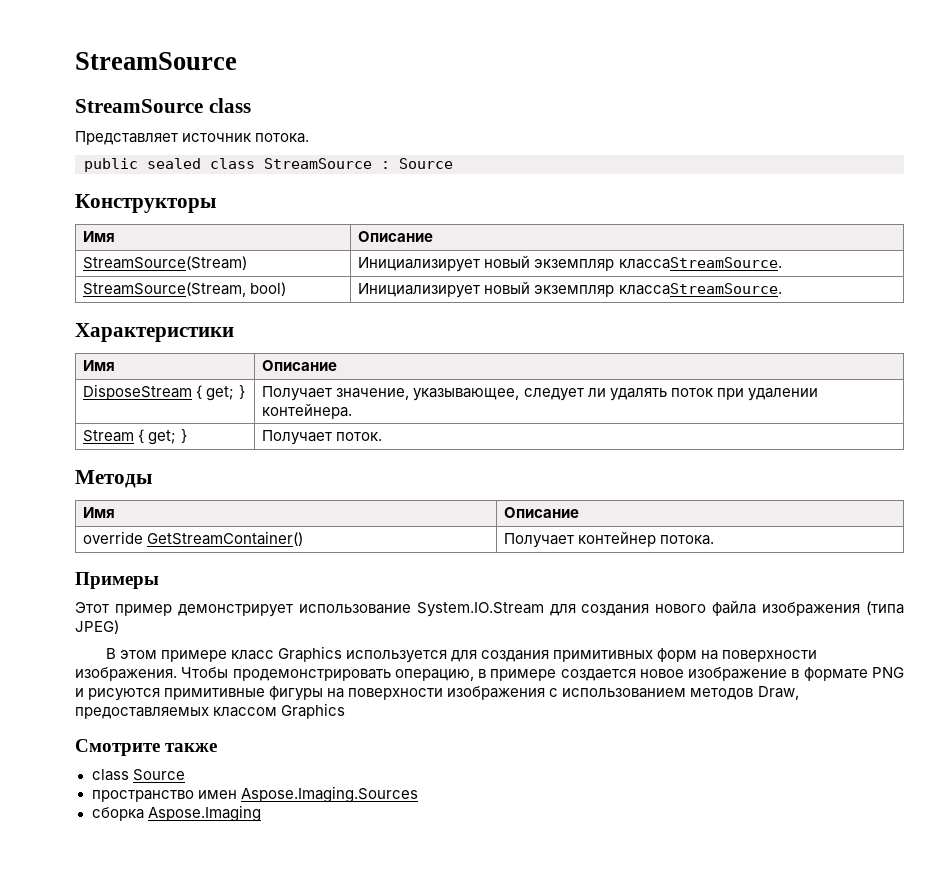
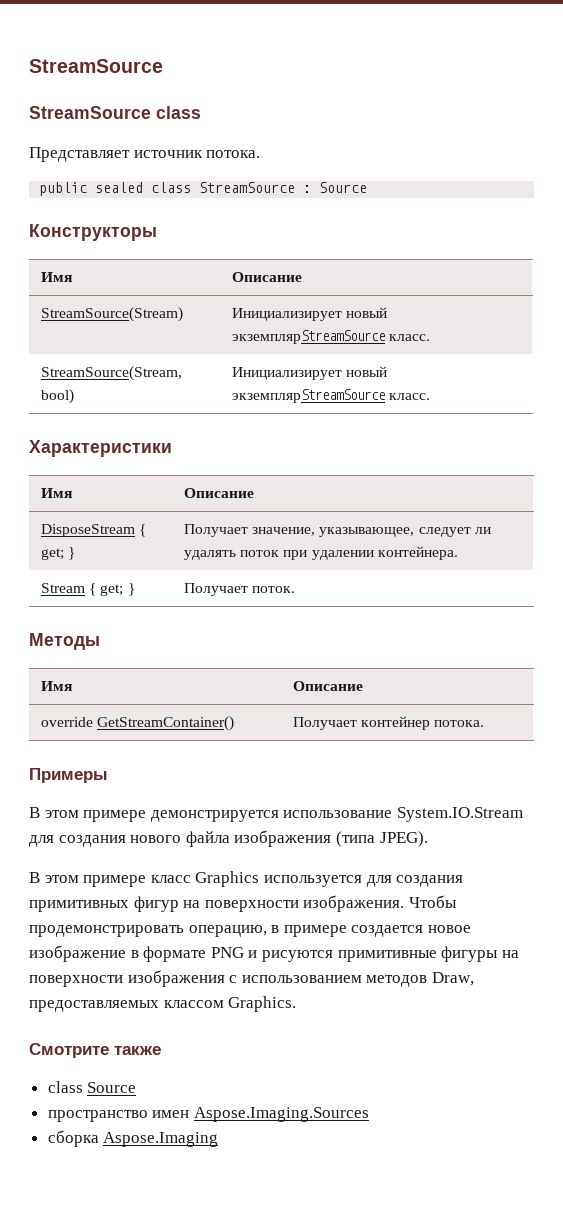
- StreamSource(Stream) | Инициализирует новый экземпляр классаStreamSource.
+ StreamSource(Stream) | Инициализирует новый экземплярStreamSource класс.
- StreamSource(Stream, bool) | Инициализирует новый экземпляр классаStreamSource.
+ StreamSource(Stream, bool) | Инициализирует новый экземплярStreamSource класс.
- Этот пример демонстрирует использование System.IO.Stream для создания нового файла изображения (типа JPEG)
+ В этом примере демонстрируется использование System.IO.Stream для создания нового файла изображения (типа JPEG).
- В этом примере класс Graphics используется для создания примитивных форм на поверхности изображения.
+ В этом примере класс Graphics используется для создания примитивных фигур на поверхности изображения.
- Чтобы продемонстрировать операцию, в примере создается новое изображение в формате PNG и рисуются примитивные фигуры на поверхности изображения с использованием методов Draw, предоставляемых классом Graphics
+ Чтобы продемонстрировать операцию, в примере создается новое изображение в формате PNG и рисуются примитивные фигуры на поверхности изображения с использованием методов Draw, предоставляемых классом Graphics.

